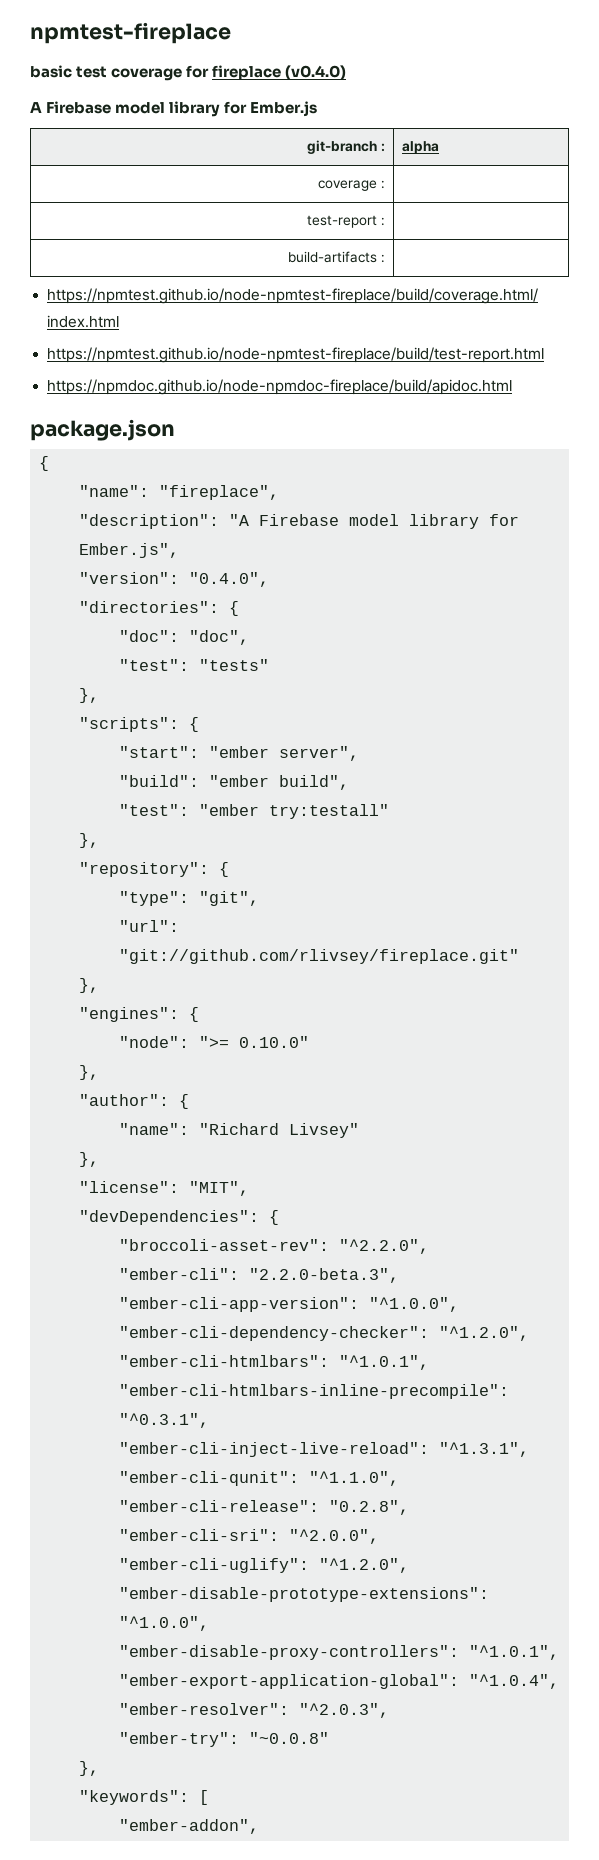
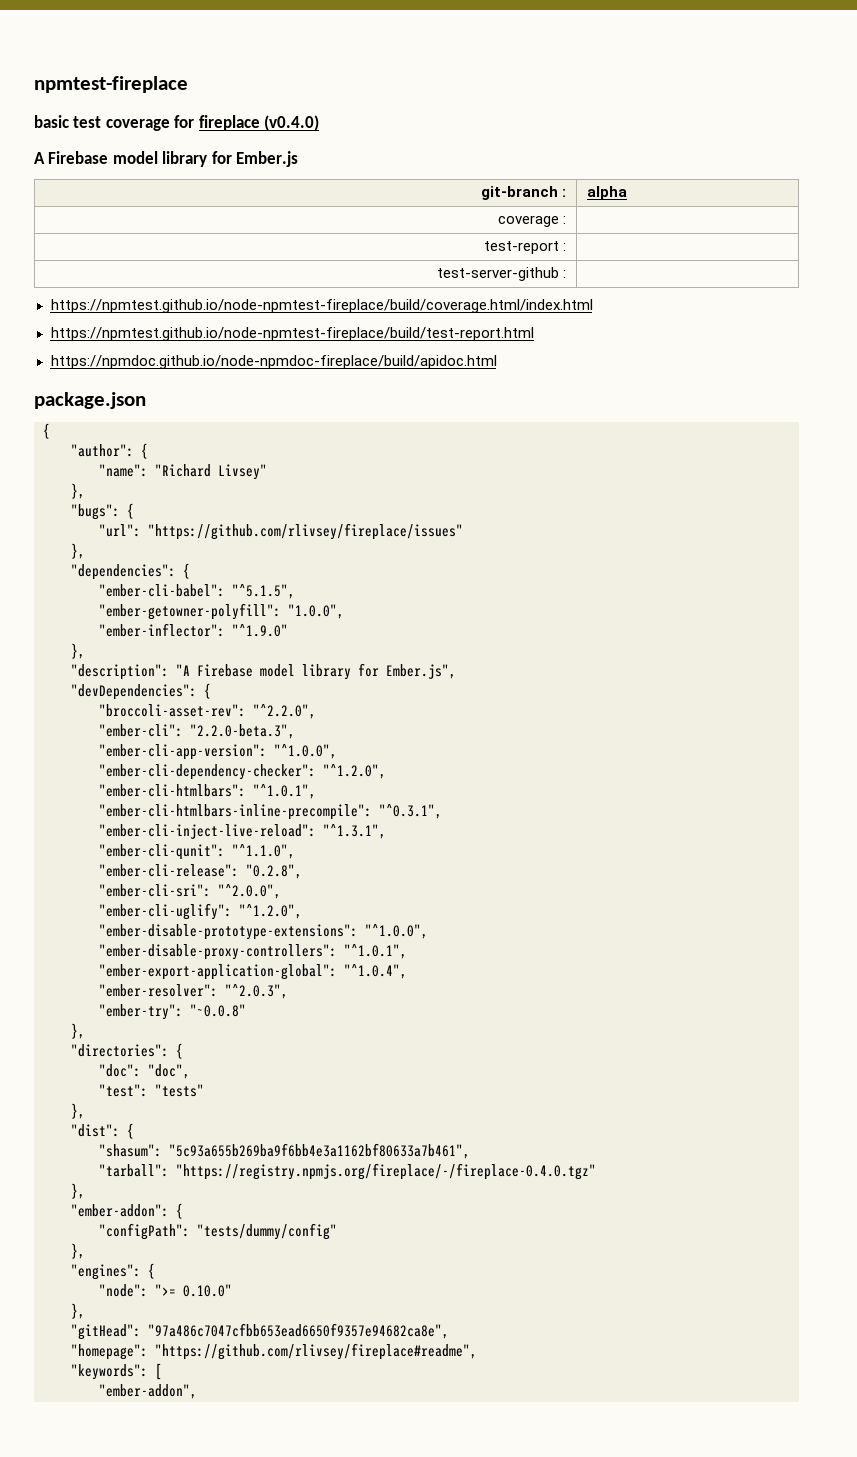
- build-artifacts : |
+ test-server-github : |
- "name": "fireplace",
- "description": "A Firebase model library for Ember.js",
- "version": "0.4.0",
- "directories": {
- "doc": "doc",
- "test": "tests"
- },
- "scripts": {
- "start": "ember server",
- "build": "ember build",
- "test": "ember try:testall"
- },
- "repository": {
- "type": "git",
- "url": "git://github.com/rlivsey/fireplace.git"
- },
- "engines": {
- "node": ">= 0.10.0"
- },
- "license": "MIT",
+ "bugs": {
+ "url": "https://github.com/rlivsey/fireplace/issues"
+ },
+ "dependencies": {
+ "ember-cli-babel": "^5.1.5",
+ "ember-getowner-polyfill": "1.0.0",
+ "ember-inflector": "^1.9.0"
+ },
+ "description": "A Firebase model library for Ember.js",
+ "directories": {
+ "doc": "doc",
+ "test": "tests"
+ },
+ "dist": {
+ "shasum": "5c93a655b269ba9f6bb4e3a1162bf80633a7b461",
+ "tarball": "https://registry.npmjs.org/fireplace/-/fireplace-0.4.0.tgz"
+ },
+ "ember-addon": {
+ "configPath": "tests/dummy/config"
+ },
+ "engines": {
+ "node": ">= 0.10.0"
+ },
+ "gitHead": "97a486c7047cfbb653ead6650f9357e94682ca8e",
+ "homepage": "https://github.com/rlivsey/fireplace#readme",

